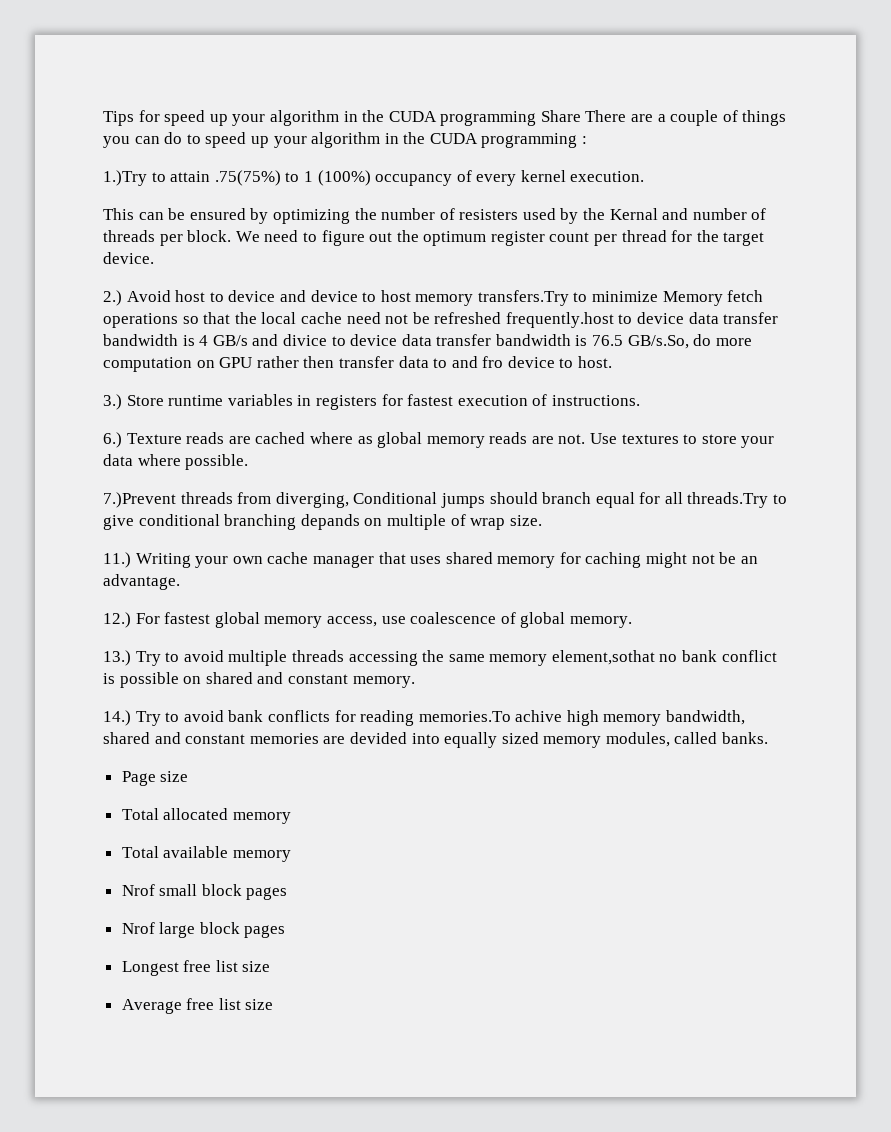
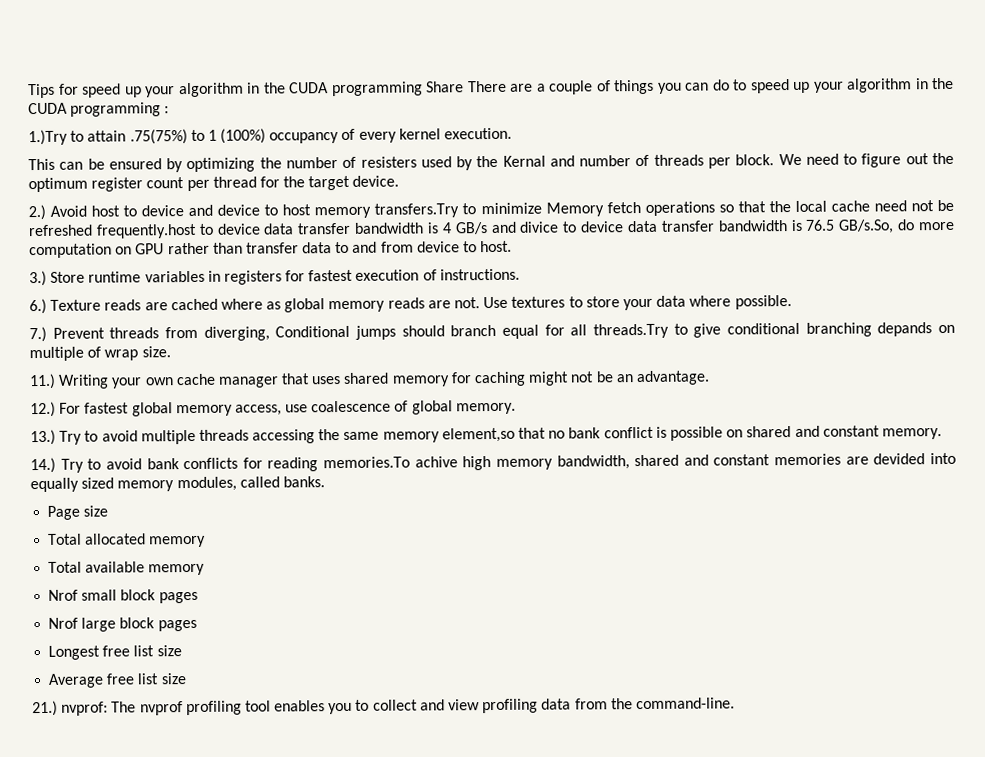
- 2.) Avoid host to device and device to host memory transfers.Try to minimize Memory fetch operations so that the local cache need not be refreshed frequently.host to device data transfer bandwidth is 4 GB/s and divice to device data transfer bandwidth is 76.5 GB/s.So, do more computation on GPU rather then transfer data to and fro device to host.
+ 2.) Avoid host to device and device to host memory transfers.Try to minimize Memory fetch operations so that the local cache need not be refreshed frequently.host to device data transfer bandwidth is 4 GB/s and divice to device data transfer bandwidth is 76.5 GB/s.So, do more computation on GPU rather than transfer data to and from device to host.
- 7.)Prevent threads from diverging, Conditional jumps should branch equal for all threads.Try to give conditional branching depands on multiple of wrap size.
+ 7.) Prevent threads from diverging, Conditional jumps should branch equal for all threads.Try to give conditional branching depands on multiple of wrap size.
- 13.) Try to avoid multiple threads accessing the same memory element,sothat no bank conflict is possible on shared and constant memory.
+ 13.) Try to avoid multiple threads accessing the same memory element,so that no bank conflict is possible on shared and constant memory.
+ 21.) nvprof: The nvprof profiling tool enables you to collect and view profiling data from the command-line.

